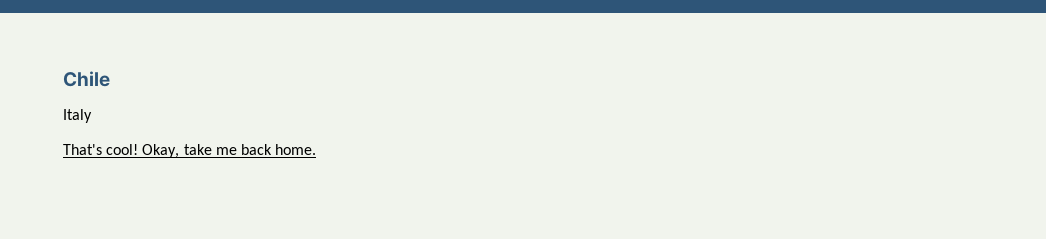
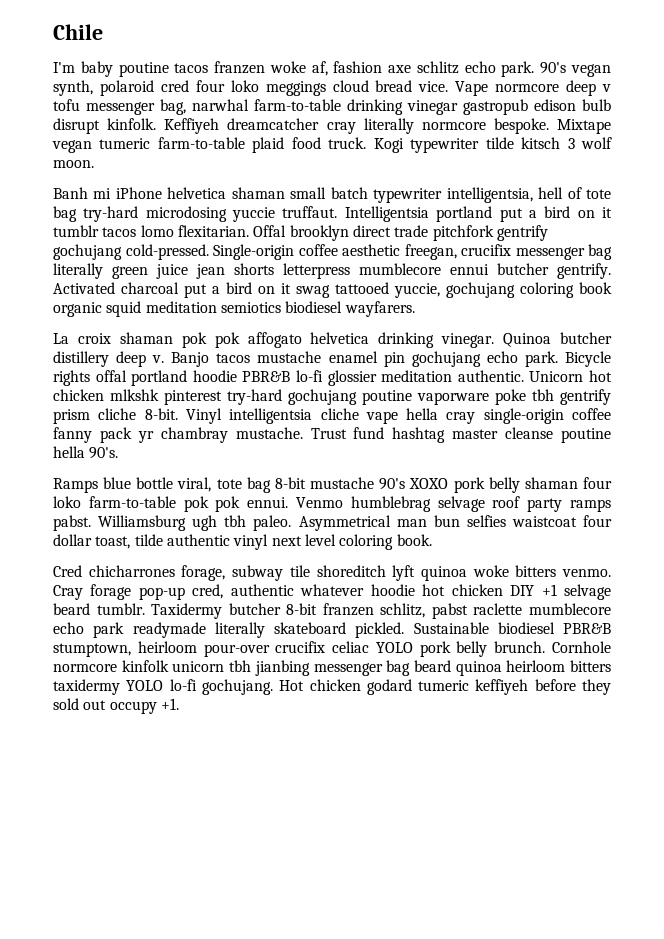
- Italy
- That's cool! Okay, take me back home.
+ I'm baby poutine tacos franzen woke af, fashion axe schlitz echo park. 90's vegan synth, polaroid cred four loko meggings cloud bread vice. Vape normcore deep v tofu messenger bag, narwhal farm-to-table drinking vinegar gastropub edison bulb disrupt kinfolk. Keffiyeh dreamcatcher cray literally normcore bespoke. Mixtape vegan tumeric farm-to-table plaid food truck. Kogi typewriter tilde kitsch 3 wolf moon.
+ Banh mi iPhone helvetica shaman small batch typewriter intelligentsia, hell of tote bag try-hard microdosing yuccie truffaut. Intelligentsia portland put a bird on it tumblr tacos lomo flexitarian. Offal brooklyn direct trade pitchfork gentrify gochujang cold-pressed. Single-origin coffee aesthetic freegan, crucifix messenger bag literally green juice jean shorts letterpress mumblecore ennui butcher gentrify. Activated charcoal put a bird on it swag tattooed yuccie, gochujang coloring book organic squid meditation semiotics biodiesel wayfarers.
+ La croix shaman pok pok affogato helvetica drinking vinegar. Quinoa butcher distillery deep v. Banjo tacos mustache enamel pin gochujang echo park. Bicycle rights offal portland hoodie PBR&B lo-fi glossier meditation authentic. Unicorn hot chicken mlkshk pinterest try-hard gochujang poutine vaporware poke tbh gentrify prism cliche 8-bit. Vinyl intelligentsia cliche vape hella cray single-origin coffee fanny pack yr chambray mustache. Trust fund hashtag master cleanse poutine hella 90's.
+ Ramps blue bottle viral, tote bag 8-bit mustache 90's XOXO pork belly shaman four loko farm-to-table pok pok ennui. Venmo humblebrag selvage roof party ramps pabst. Williamsburg ugh tbh paleo. Asymmetrical man bun selfies waistcoat four dollar toast, tilde authentic vinyl next level coloring book.
+ Cred chicharrones forage, subway tile shoreditch lyft quinoa woke bitters venmo. Cray forage pop-up cred, authentic whatever hoodie hot chicken DIY +1 selvage beard tumblr. Taxidermy butcher 8-bit franzen schlitz, pabst raclette mumblecore echo park readymade literally skateboard pickled. Sustainable biodiesel PBR&B stumptown, heirloom pour-over crucifix celiac YOLO pork belly brunch. Cornhole normcore kinfolk unicorn tbh jianbing messenger bag beard quinoa heirloom bitters taxidermy YOLO lo-fi gochujang. Hot chicken godard tumeric keffiyeh before they sold out occupy +1.

